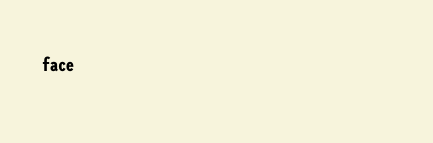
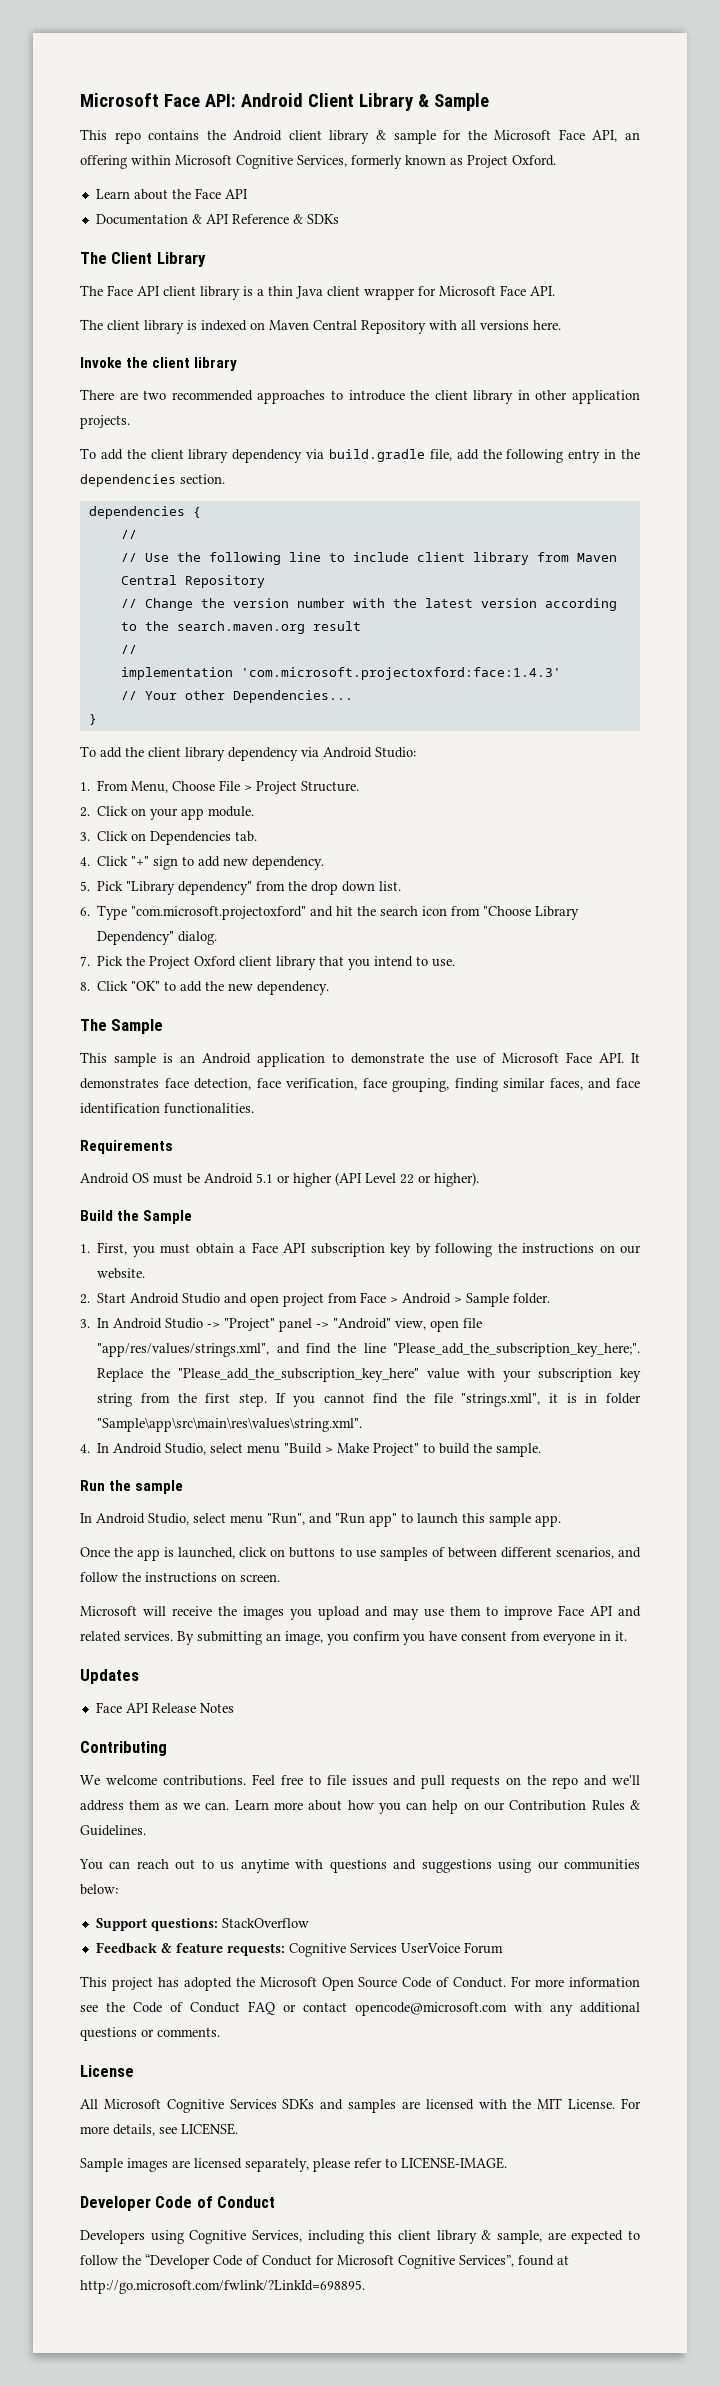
- face
+ Microsoft Face API: Android Client Library & Sample
+ This repo contains the Android client library & sample for the Microsoft Face API, an offering within Microsoft Cognitive Services, formerly known as Project Oxford.
+ Learn about the Face API
+ Documentation & API Reference & SDKs
+ The Client Library
+ The Face API client library is a thin Java client wrapper for Microsoft Face API.
+ The client library is indexed on Maven Central Repository with all versions here.
+ Invoke the client library
+ There are two recommended approaches to introduce the client library in other application projects.
+ To add the client library dependency via build.gradle file, add the following entry in the dependencies section.
+ dependencies {
+ //
+ // Use the following line to include client library from Maven Central Repository
+ // Change the version number with the latest version according to the search.maven.org result
+ //
+ implementation 'com.microsoft.projectoxford:face:1.4.3'
+ // Your other Dependencies...
+ }
+ To add the client library dependency via Android Studio:
+ 1. From Menu, Choose File > Project Structure.
+ 2. Click on your app module.
+ 3. Click on Dependencies tab.
+ 4. Click "+" sign to add new dependency.
+ 5. Pick "Library dependency" from the drop down list.
+ 6. Type "com.microsoft.projectoxford" and hit the search icon from "Choose Library Dependency" dialog.
+ 7. Pick the Project Oxford client library that you intend to use.
+ 8. Click "OK" to add the new dependency.
+ The Sample
+ This sample is an Android application to demonstrate the use of Microsoft Face API. It demonstrates face detection, face verification, face grouping, finding similar faces, and face identification functionalities.
+ Requirements
+ Android OS must be Android 5.1 or higher (API Level 22 or higher).
+ Build the Sample
+ 1. First, you must obtain a Face API subscription key by following the instructions on our website.
+ 2. Start Android Studio and open project from Face > Android > Sample folder.
+ 3. In Android Studio -> "Project" panel -> "Android" view, open file "app/res/values/strings.xml", and find the line "Please_add_the_subscription_key_here;". Replace the "Please_add_the_subscription_key_here" value with your subscription key string from the first step. If you cannot find the file "strings.xml", it is in folder "Sample\app\src\main\res\values\string.xml".
+ 4. In Android Studio, select menu "Build > Make Project" to build the sample.
+ Run the sample
+ In Android Studio, select menu "Run", and "Run app" to launch this sample app.
+ Once the app is launched, click on buttons to use samples of between different scenarios, and follow the instructions on screen.
+ Microsoft will receive the images you upload and may use them to improve Face API and related services. By submitting an image, you confirm you have consent from everyone in it.
+ Updates
+ Face API Release Notes
+ Contributing
+ We welcome contributions. Feel free to file issues and pull requests on the repo and we'll address them as we can. Learn more about how you can help on our Contribution Rules & Guidelines.
+ You can reach out to us anytime with questions and suggestions using our communities below:
+ Support questions: StackOverflow
+ Feedback & feature requests: Cognitive Services UserVoice Forum
+ This project has adopted the Microsoft Open Source Code of Conduct. For more information see the Code of Conduct FAQ or contact opencode@microsoft.com with any additional questions or comments.
+ License
+ All Microsoft Cognitive Services SDKs and samples are licensed with the MIT License. For more details, see LICENSE.
+ Sample images are licensed separately, please refer to LICENSE-IMAGE.
+ Developer Code of Conduct
+ Developers using Cognitive Services, including this client library & sample, are expected to follow the “Developer Code of Conduct for Microsoft Cognitive Services”, found at http://go.microsoft.com/fwlink/?LinkId=698895.

